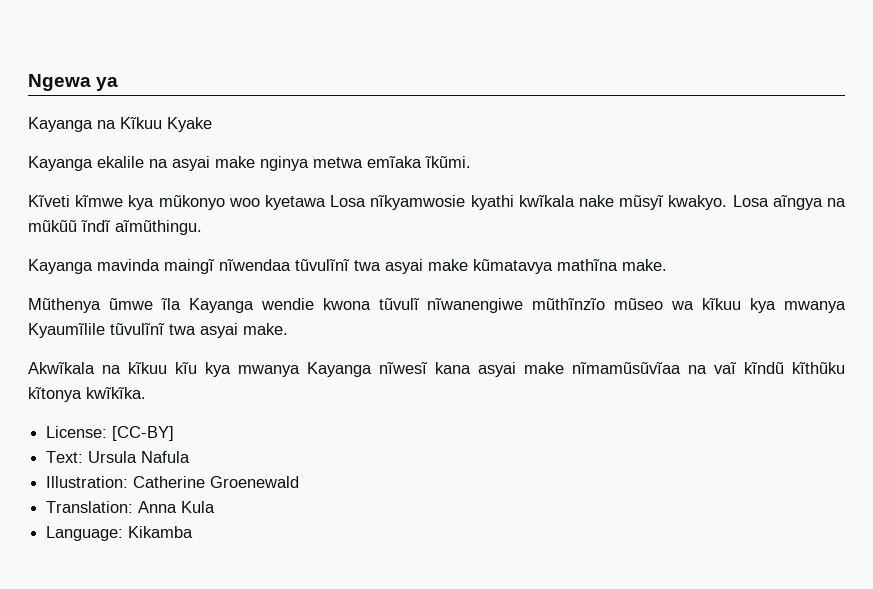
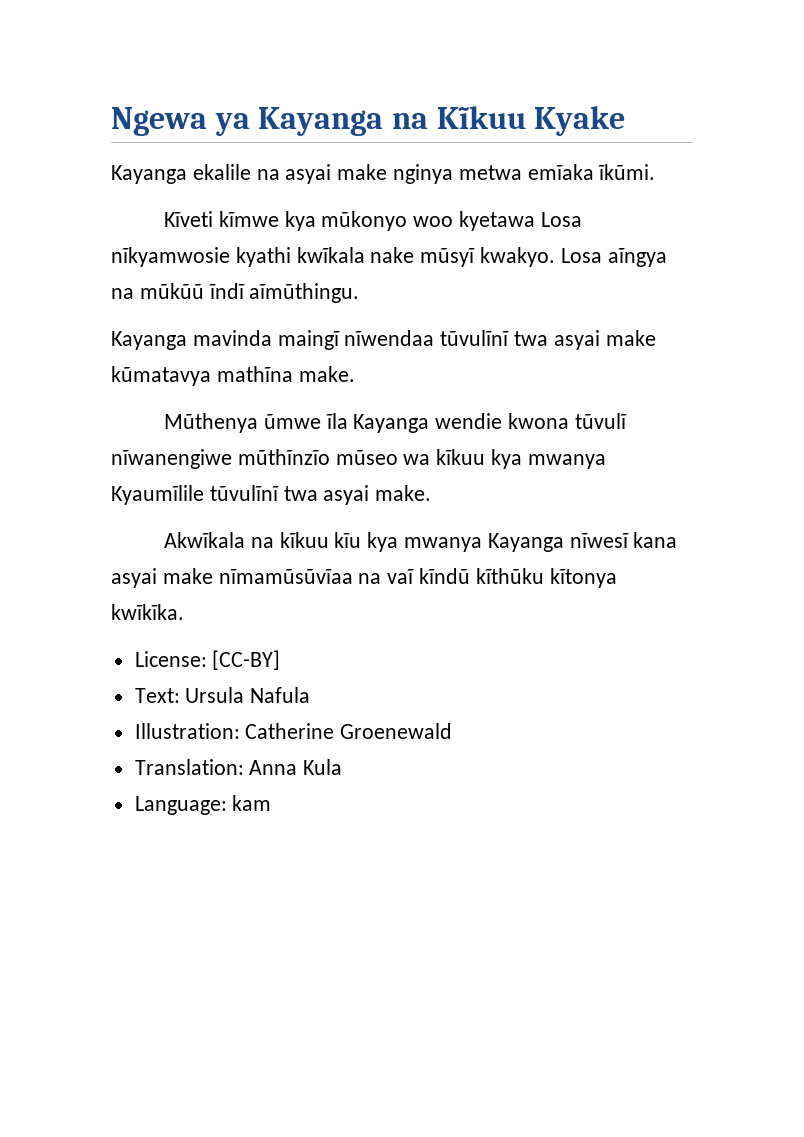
- Ngewa ya
- Kayanga na Kĩkuu Kyake
+ Ngewa ya Kayanga na Kĩkuu Kyake
- Language: Kikamba
+ Language: kam

